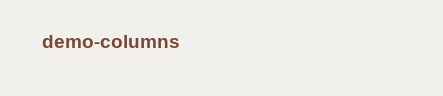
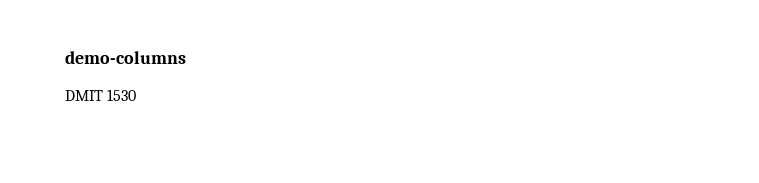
+ DMIT 1530

